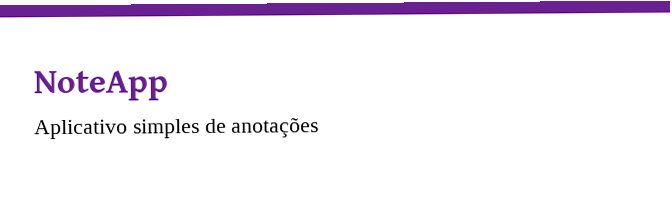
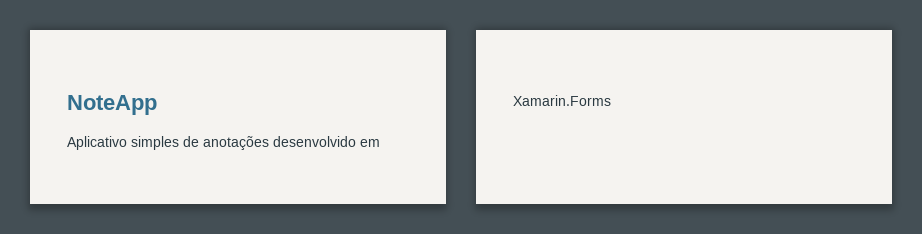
- Aplicativo simples de anotações
+ Aplicativo simples de anotações desenvolvido em Xamarin.Forms

